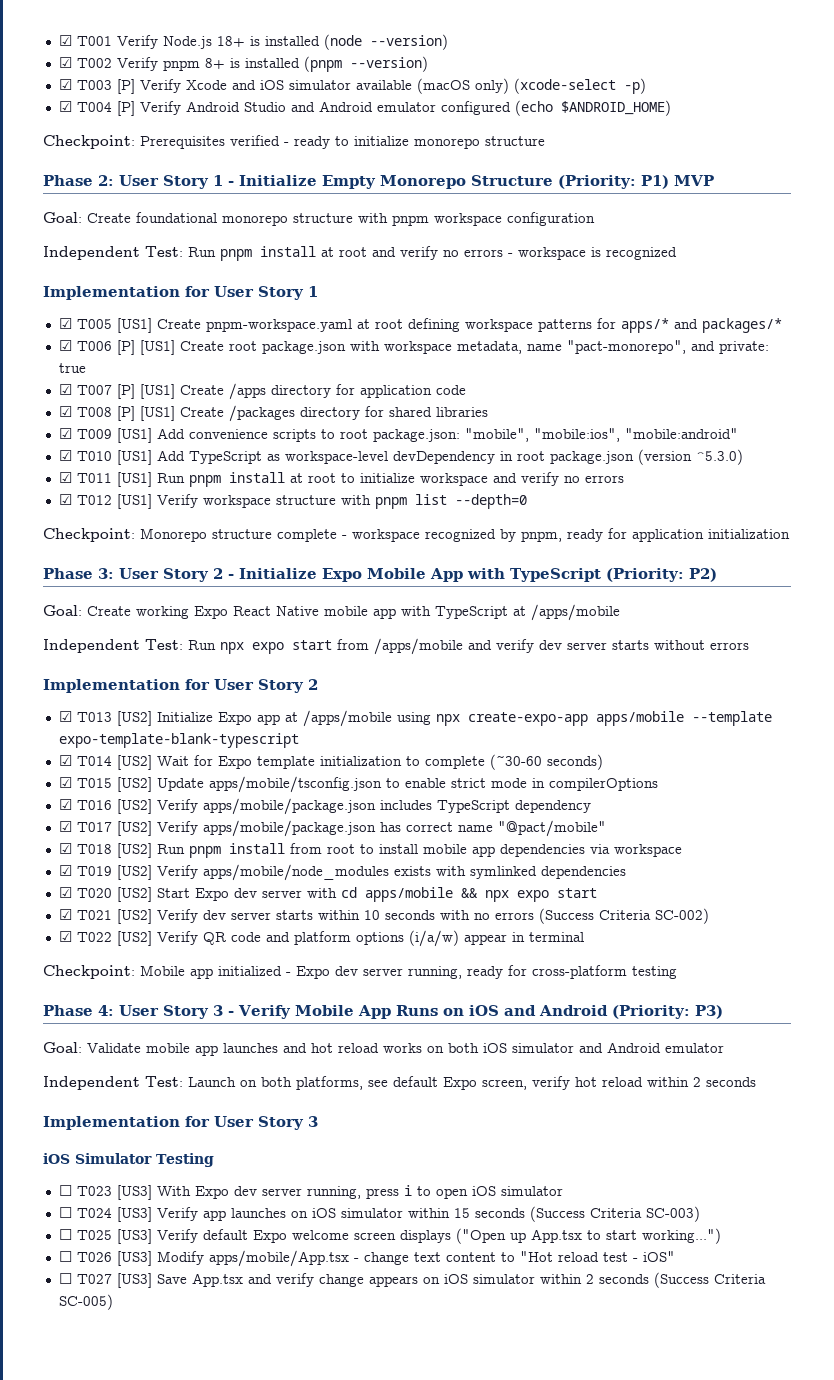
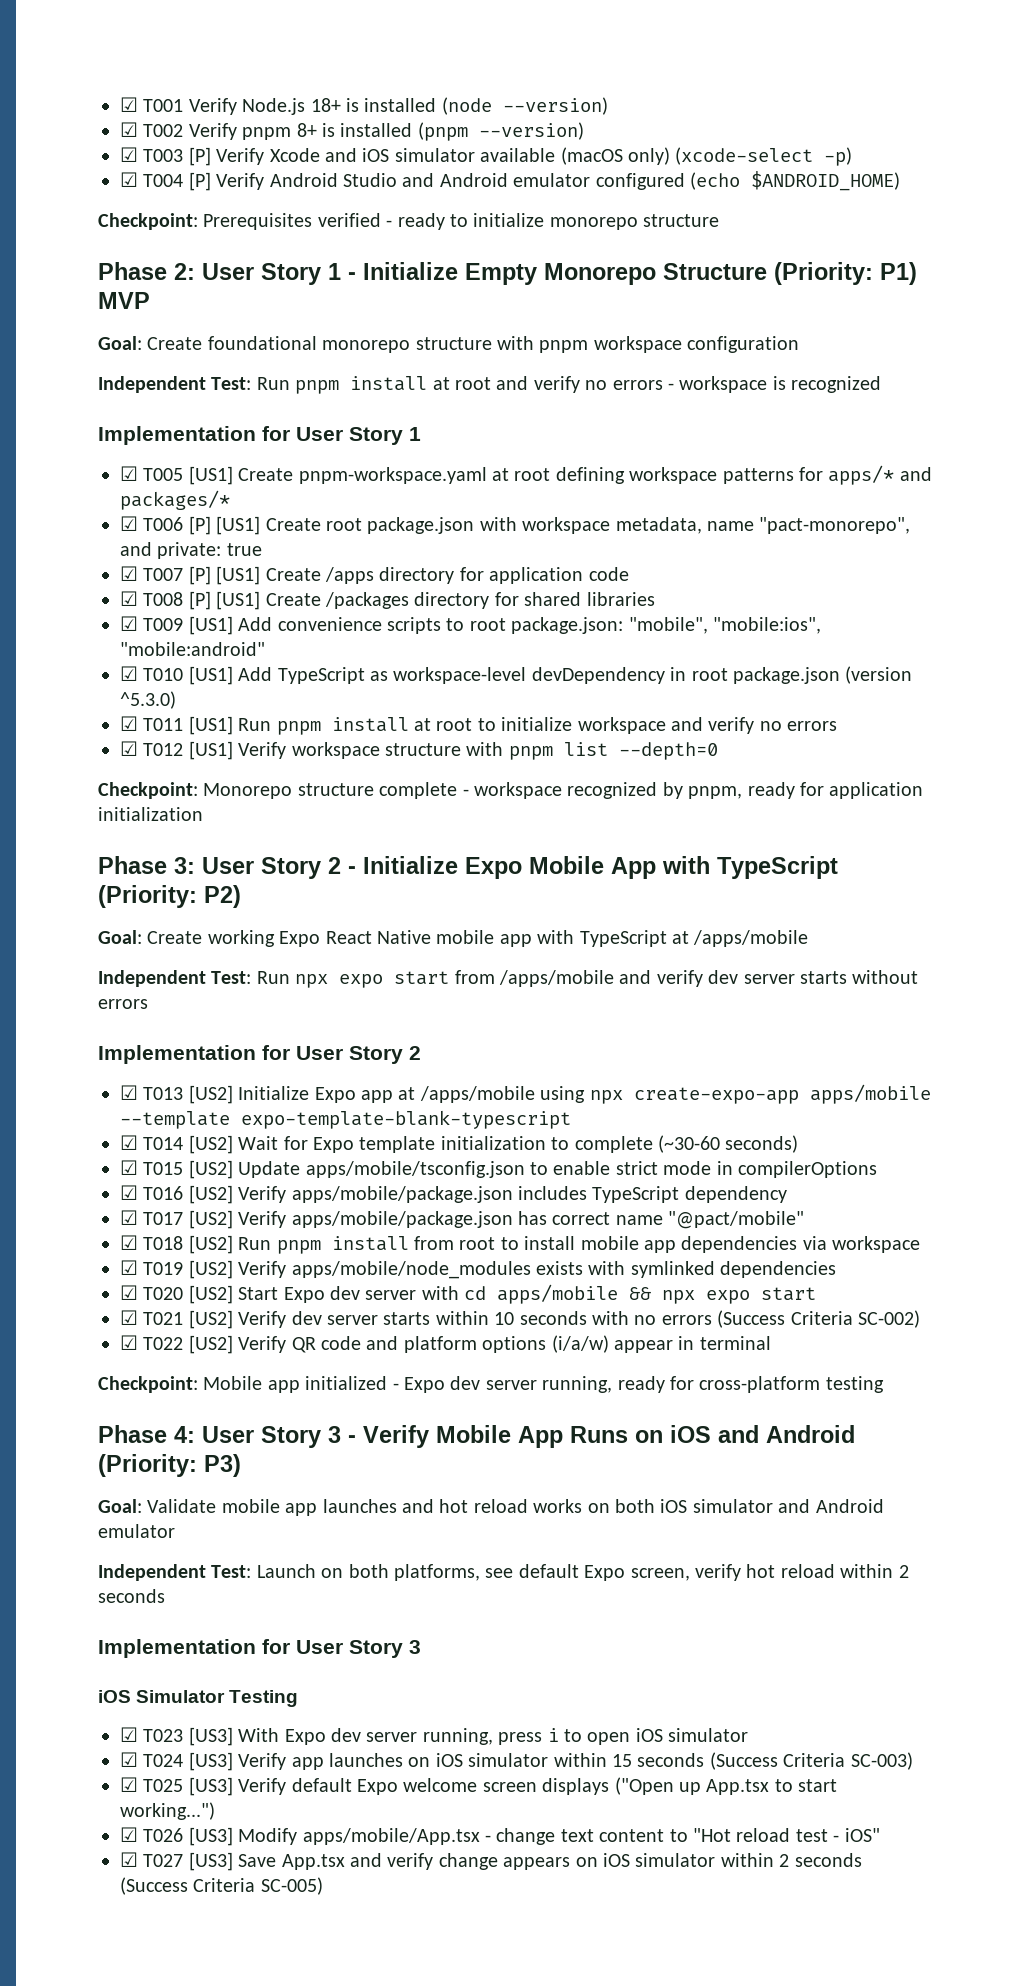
- ☐ T023 [US3] With Expo dev server running, press i to open iOS simulator
+ ☑ T023 [US3] With Expo dev server running, press i to open iOS simulator
- ☐ T024 [US3] Verify app launches on iOS simulator within 15 seconds (Success Criteria SC-003)
+ ☑ T024 [US3] Verify app launches on iOS simulator within 15 seconds (Success Criteria SC-003)
- ☐ T025 [US3] Verify default Expo welcome screen displays ("Open up App.tsx to start working...")
+ ☑ T025 [US3] Verify default Expo welcome screen displays ("Open up App.tsx to start working...")
- ☐ T026 [US3] Modify apps/mobile/App.tsx - change text content to "Hot reload test - iOS"
+ ☑ T026 [US3] Modify apps/mobile/App.tsx - change text content to "Hot reload test - iOS"
- ☐ T027 [US3] Save App.tsx and verify change appears on iOS simulator within 2 seconds (Success Criteria SC-005)
+ ☑ T027 [US3] Save App.tsx and verify change appears on iOS simulator within 2 seconds (Success Criteria SC-005)

